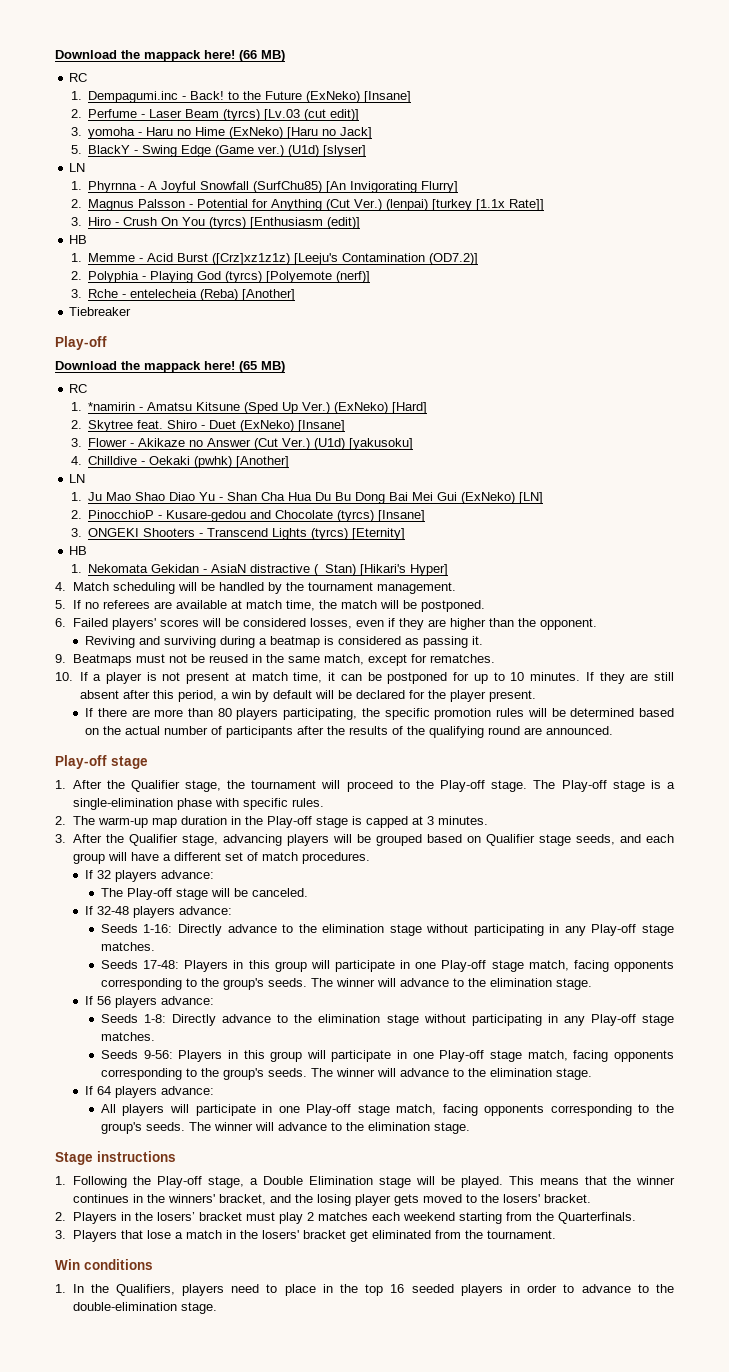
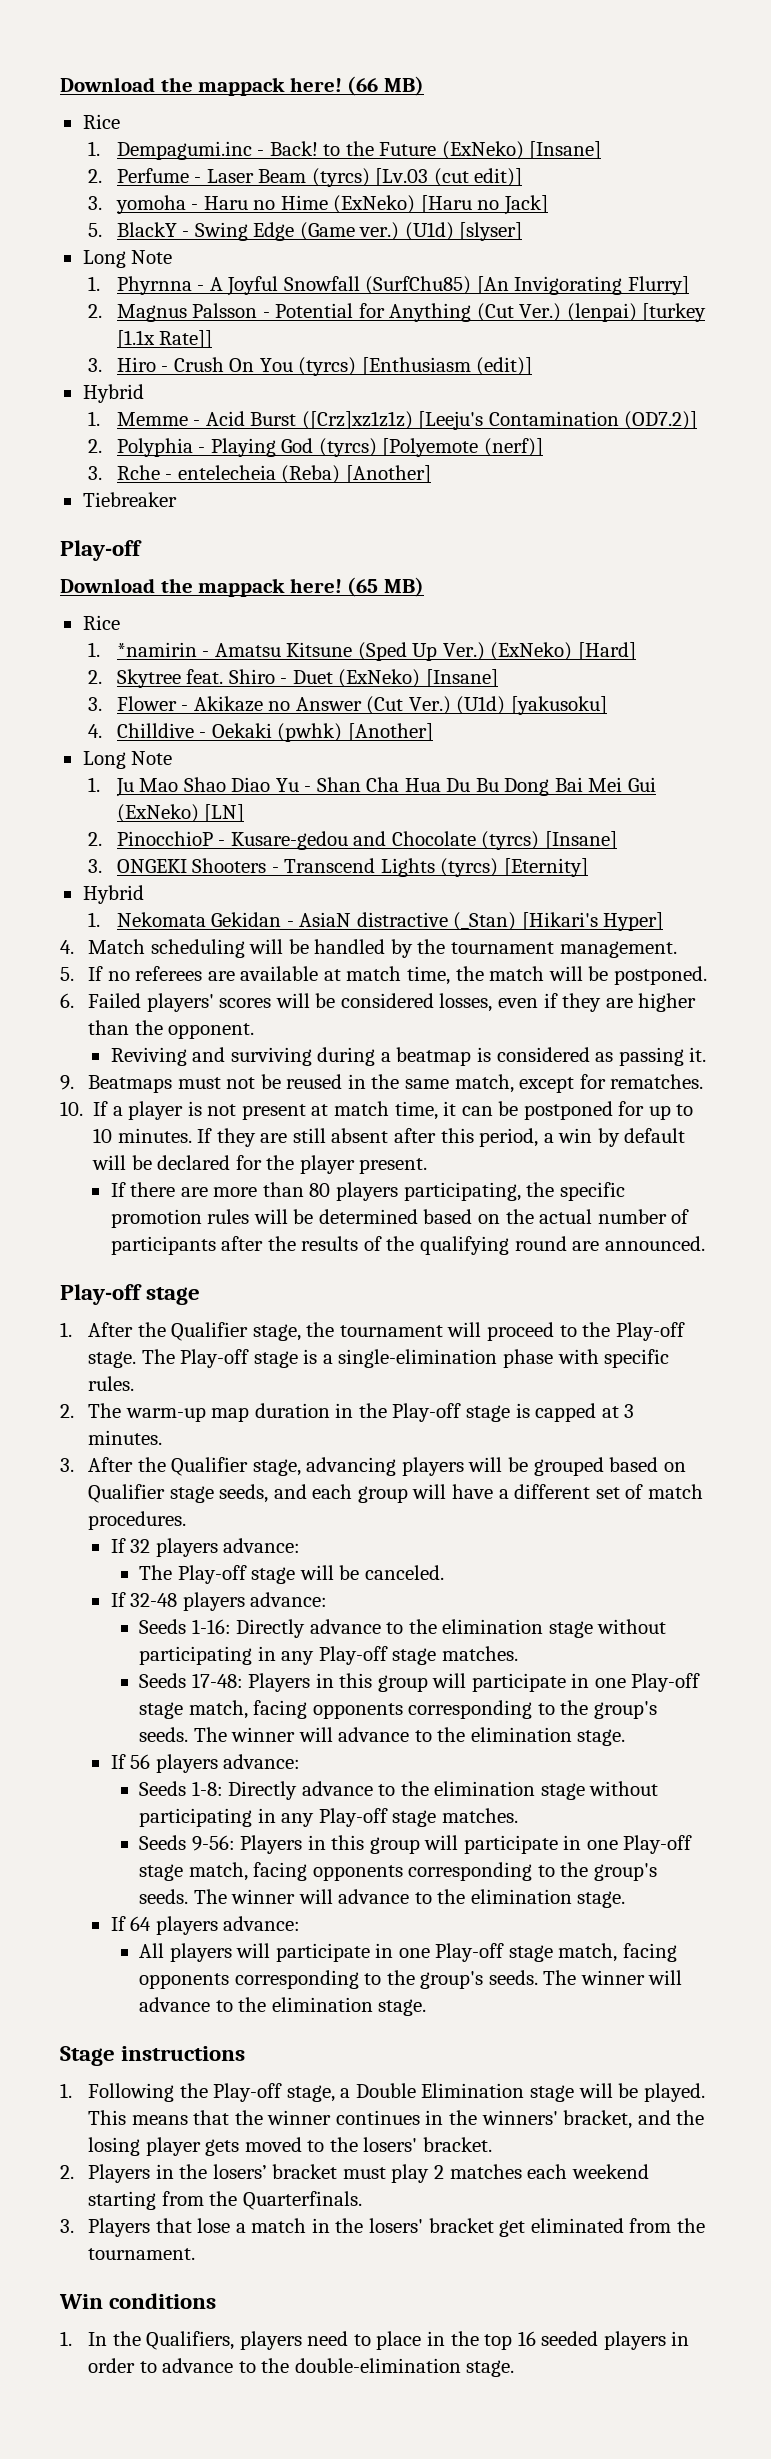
  (66 MB)
- RC
+ Rice
  (U1d) [slyser]
- LN
+ Long Note
  3. Hiro - Crush On You (tyrcs) [Enthusiasm (edit)]
- HB
+ Hybrid
  (65 MB)
- RC
+ Rice
  4. Chilldive - Oekaki (pwhk) [Another]
- LN
+ Long Note
  3. ONGEKI Shooters - Transcend Lights (tyrcs) [Eternity]
- HB
+ Hybrid

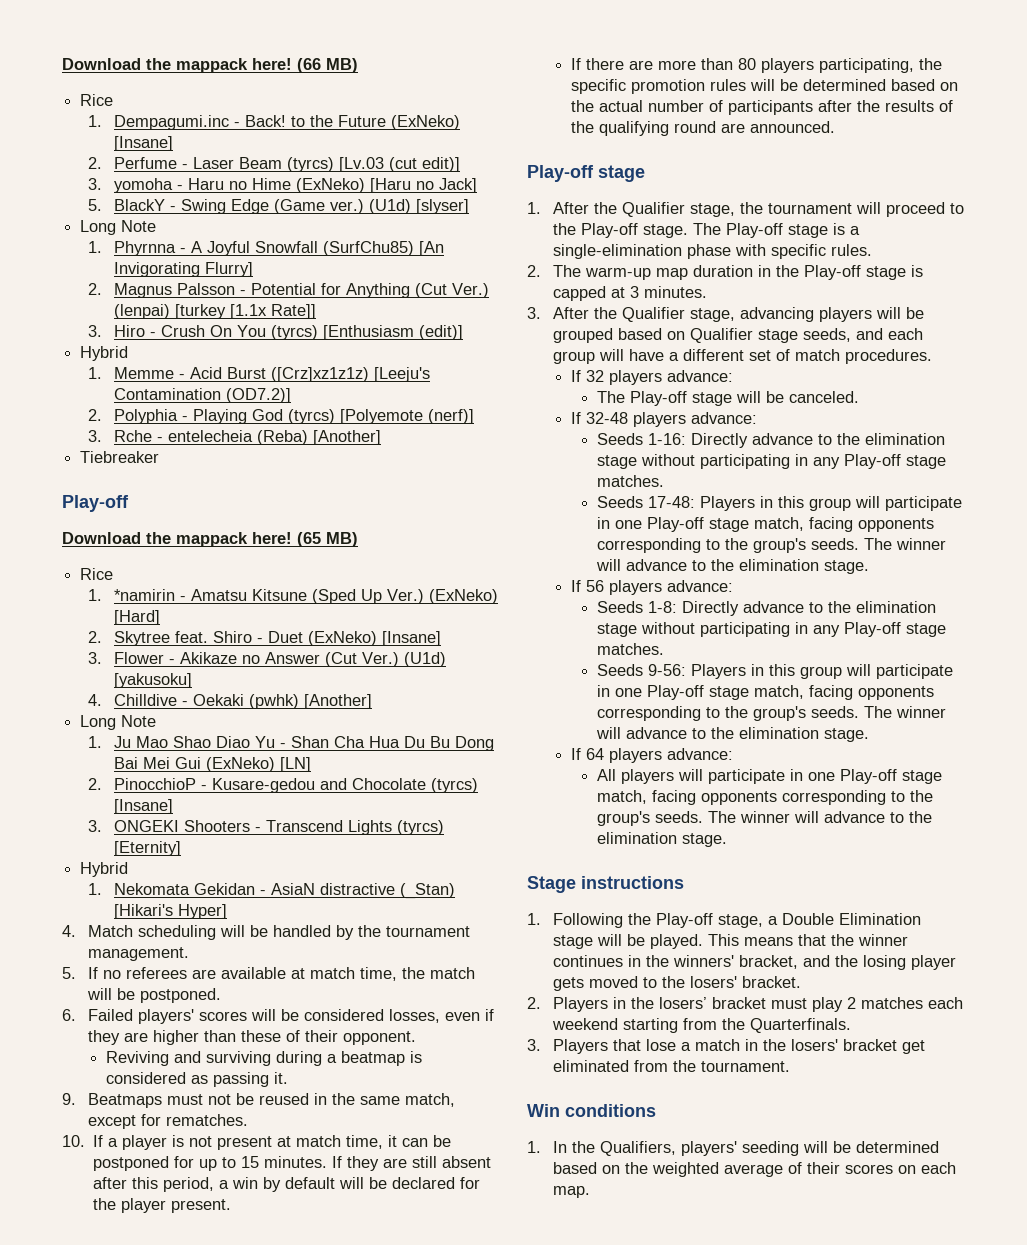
- 6. Failed players' scores will be considered losses, even if they are higher than the opponent.
+ 6. Failed players' scores will be considered losses, even if they are higher than these of their opponent.
- 10. If a player is not present at match time, it can be postponed for up to 10 minutes.
+ 10. If a player is not present at match time, it can be postponed for up to 15 minutes.
- 1. In the Qualifiers, players need to place in the top 16 seeded players in order to advance to the double-elimination stage.
+ 1. In the Qualifiers, players' seeding will be determined based on the weighted average of their scores on each map.

